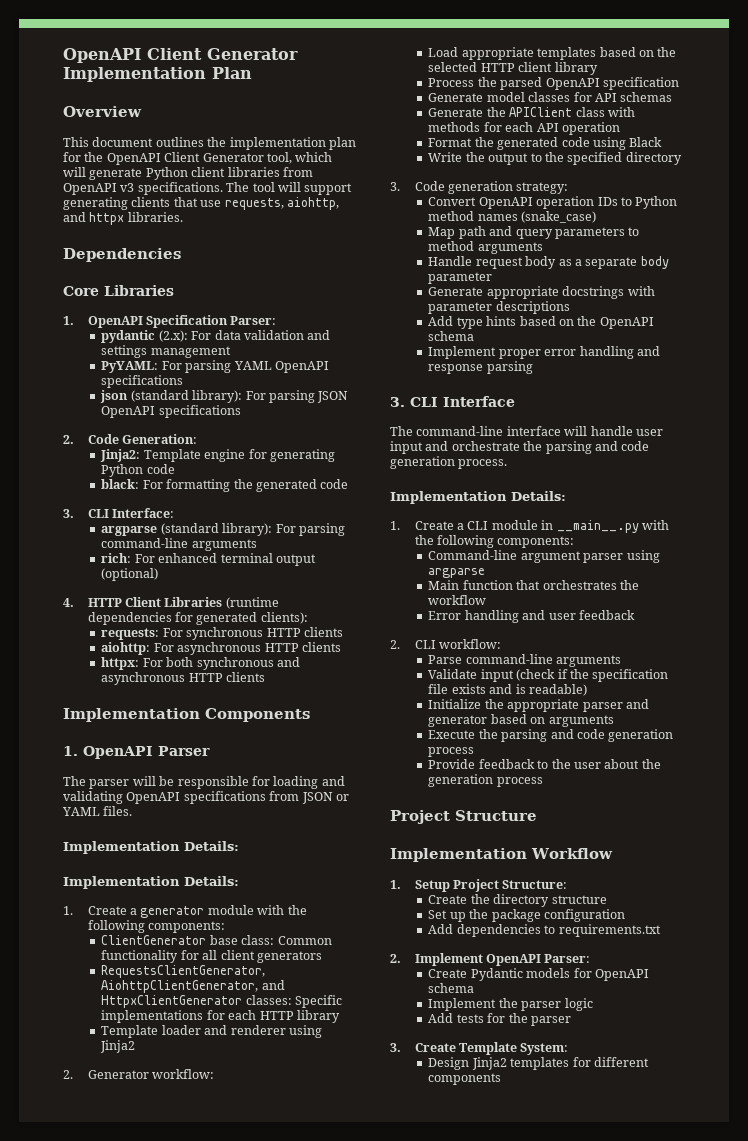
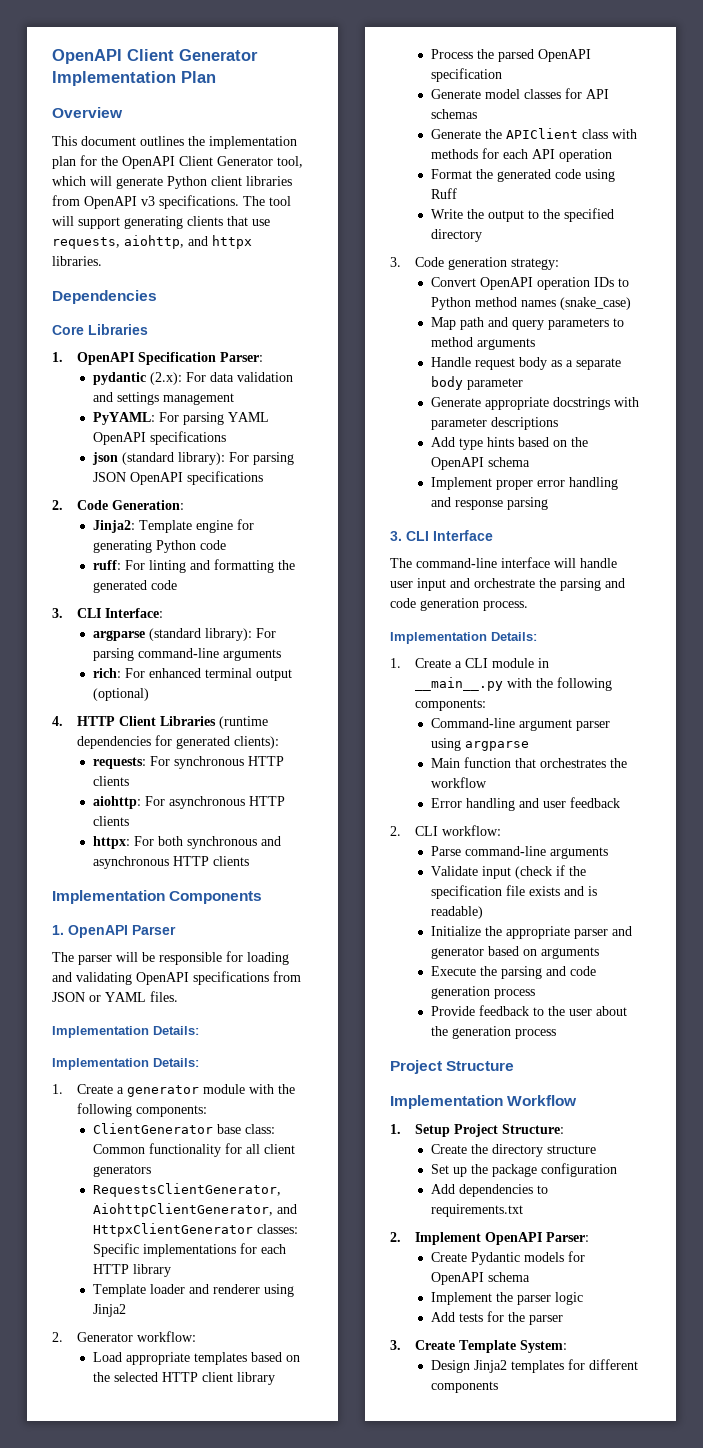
- black: For formatting the generated code
+ ruff: For linting and formatting the generated code
- Format the generated code using Black
+ Format the generated code using Ruff

